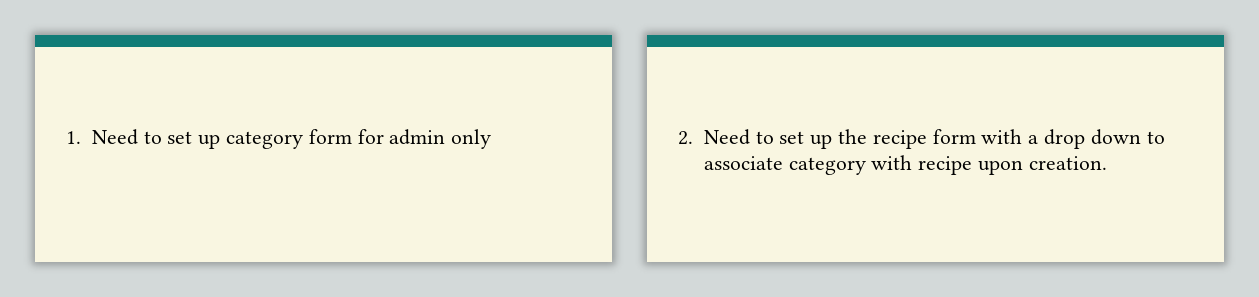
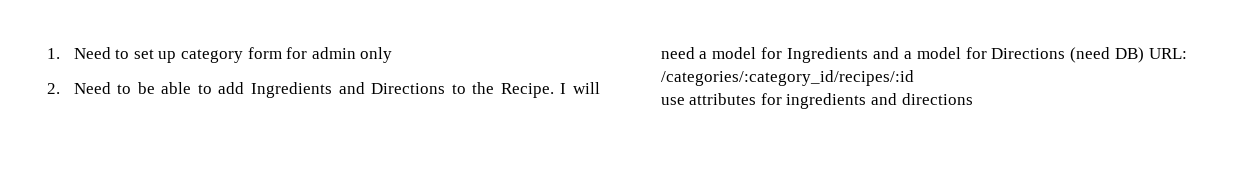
- 2. Need to set up the recipe form with a drop down to associate category with recipe upon creation.
+ 2. Need to be able to add Ingredients and Directions to the Recipe. I will need a model for Ingredients and a model for Directions (need DB) URL: /categories/:category_id/recipes/:id
+ use attributes for ingredients and directions

